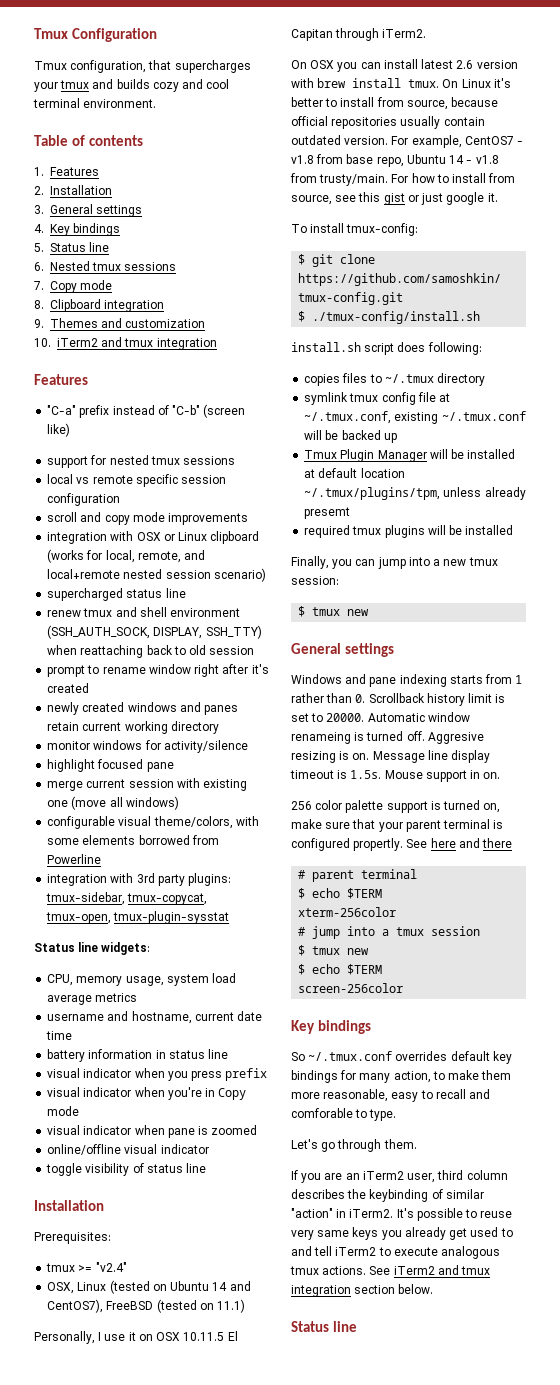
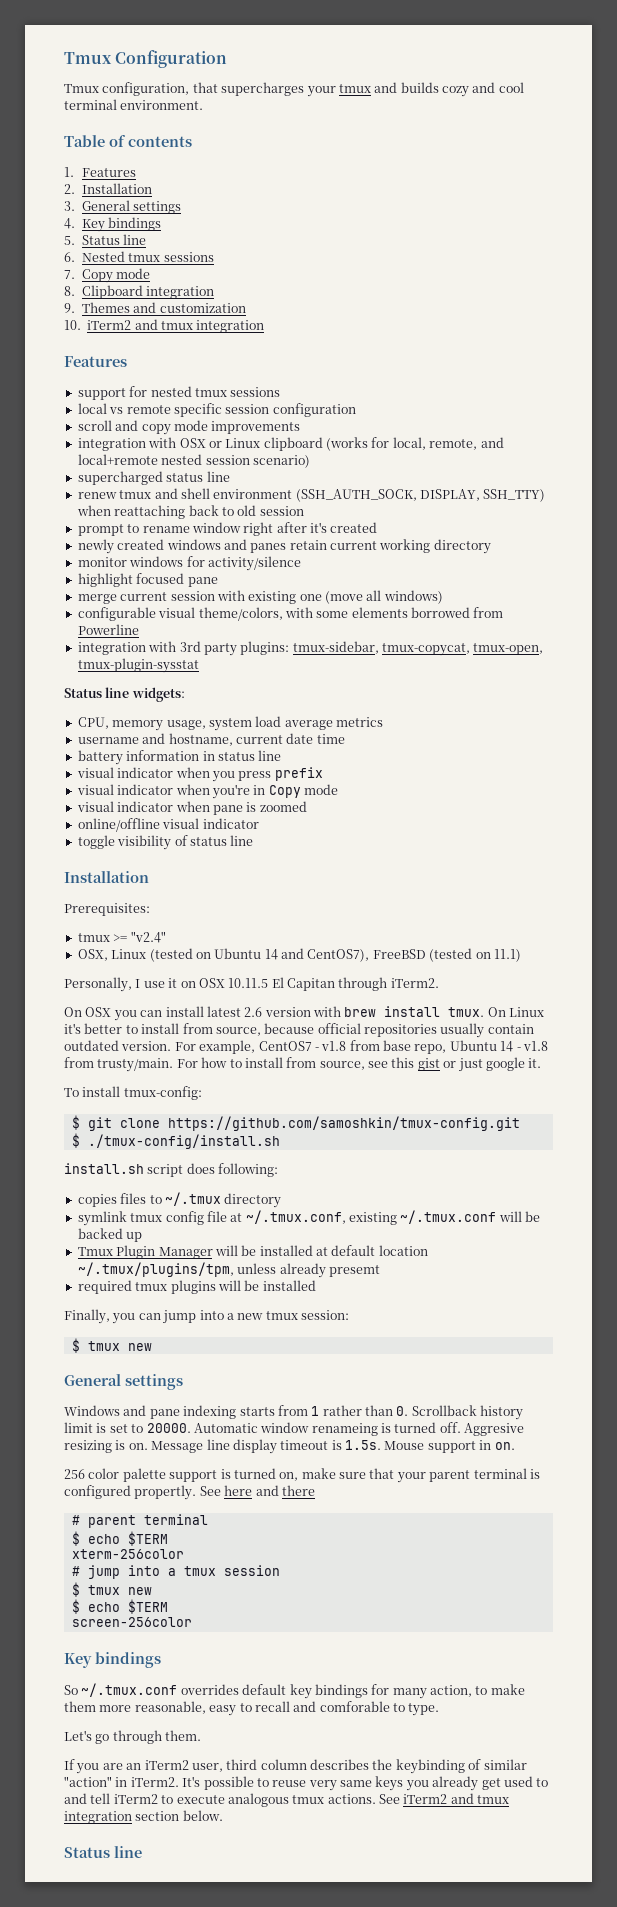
- "C-a" prefix instead of "C-b" (screen like)

